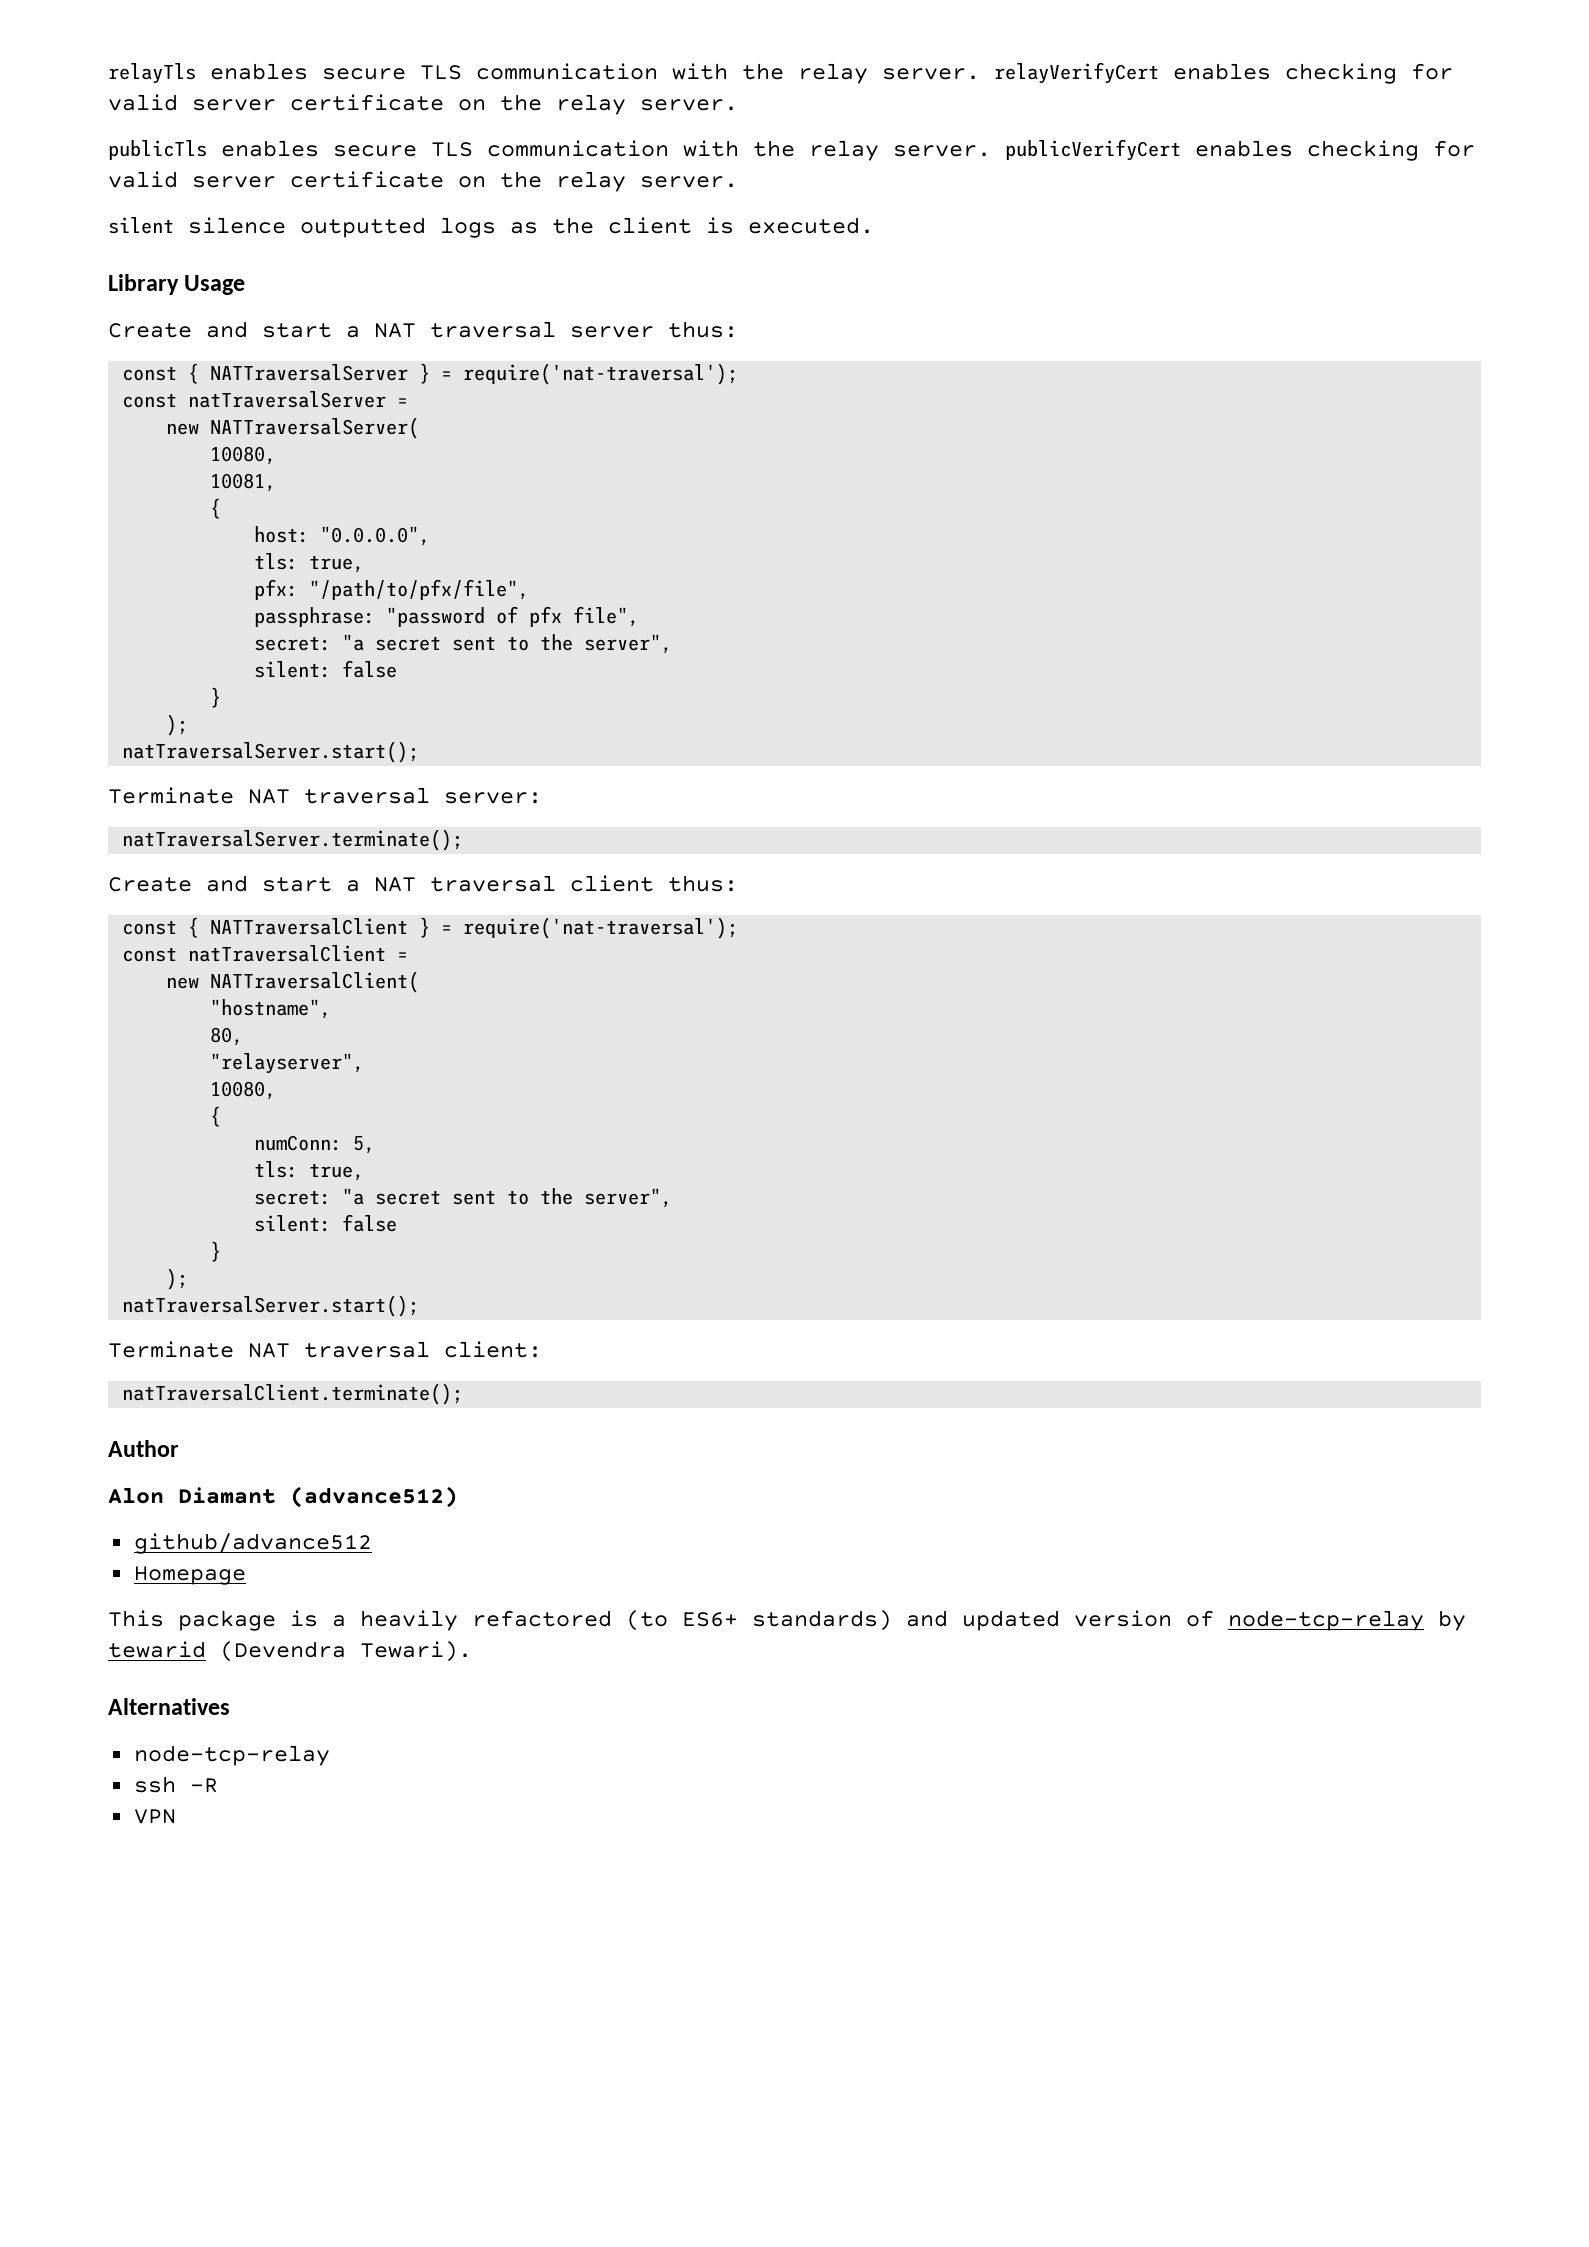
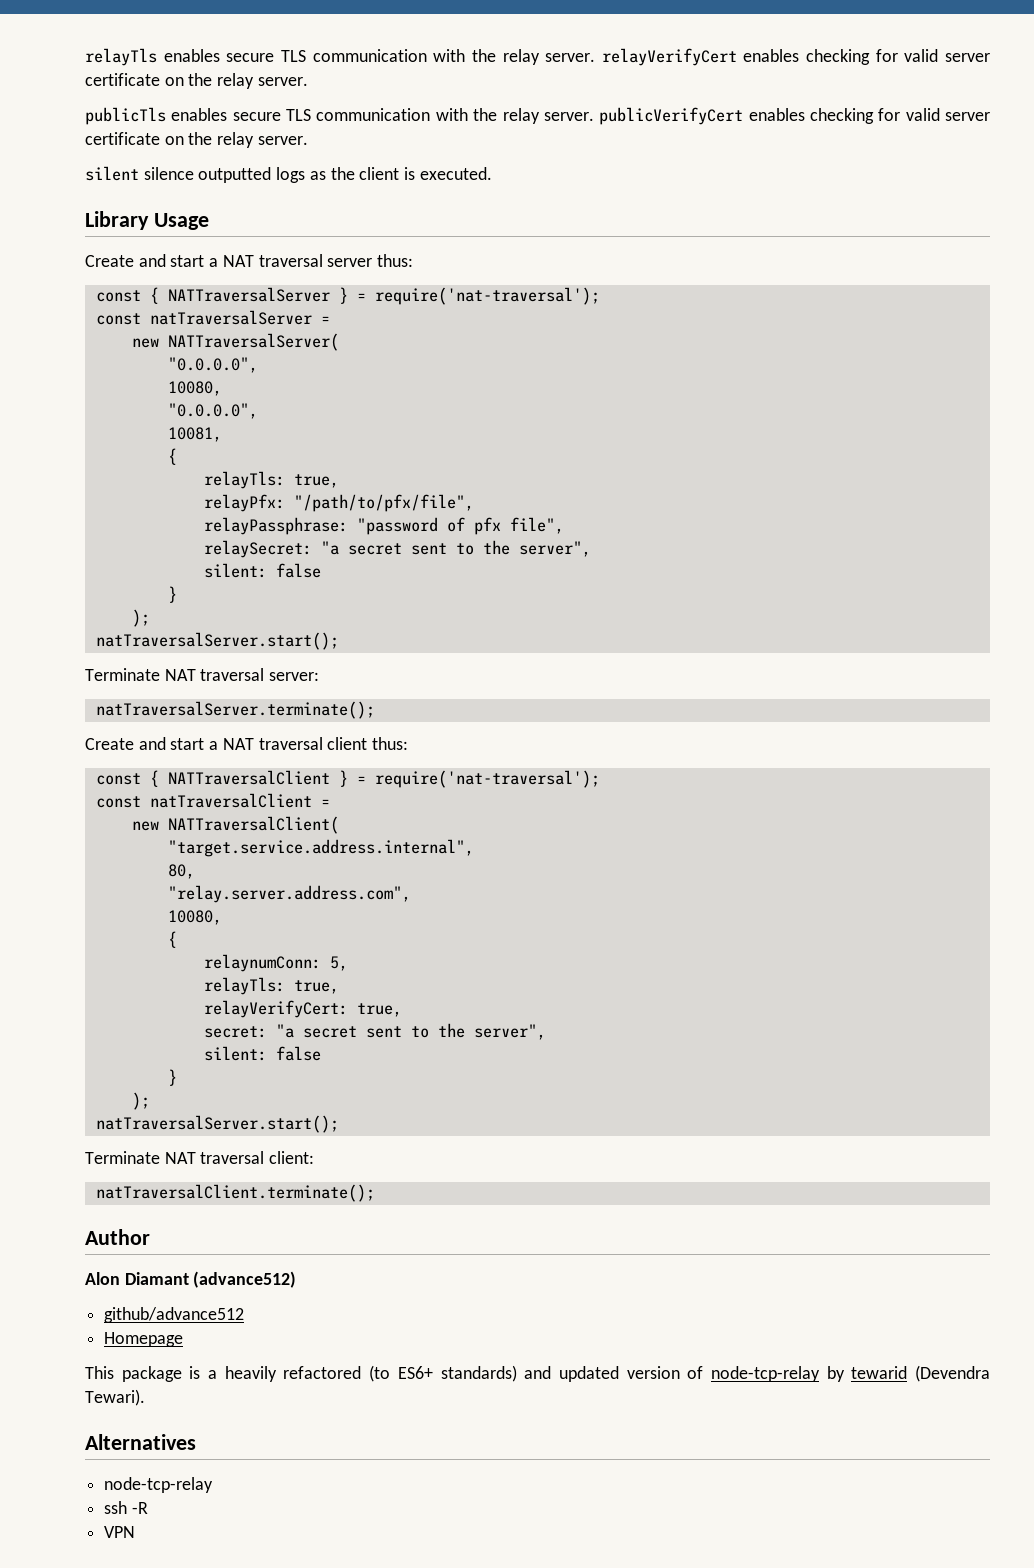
  new NATTraversalServer(
+ "0.0.0.0",
  10080,
+ "0.0.0.0",
  10081,
  {
- host: "0.0.0.0",
- tls: true,
- pfx: "/path/to/pfx/file",
+ relayTls: true,
+ relayPfx: "/path/to/pfx/file",
- passphrase: "password of pfx file",
- secret: "a secret sent to the server",
+ relayPassphrase: "password of pfx file",
+ relaySecret: "a secret sent to the server",
- "hostname",
+ "target.service.address.internal",
- "relayserver",
+ "relay.server.address.com",
- numConn: 5,
- tls: true,
+ relaynumConn: 5,
+ relayTls: true,
+ relayVerifyCert: true,

